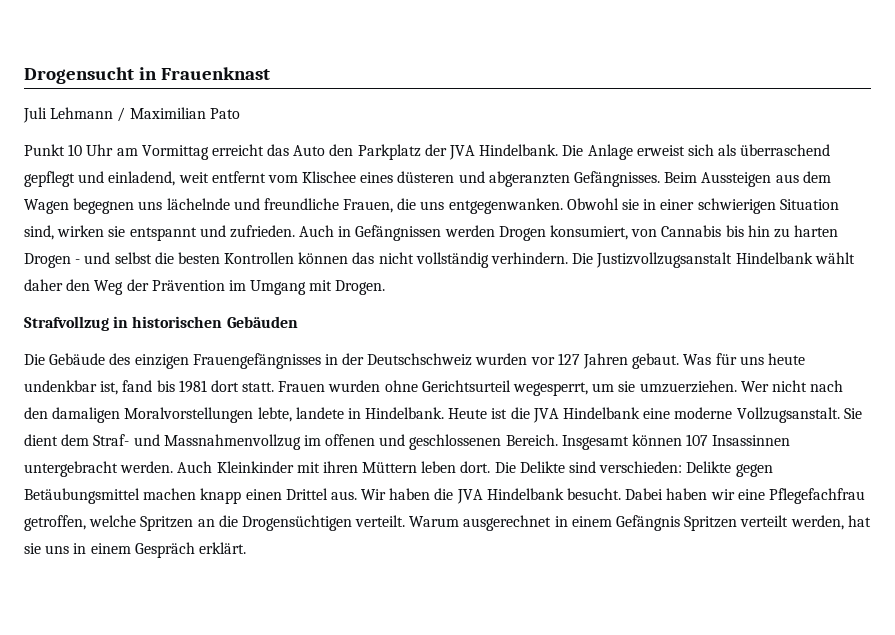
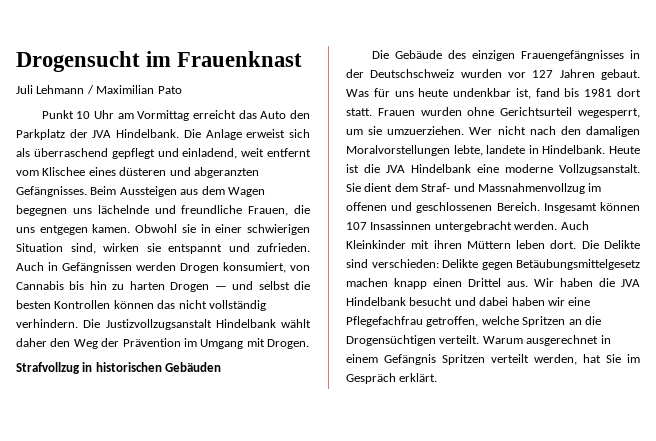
- Drogensucht in Frauenknast
+ Drogensucht im Frauenknast
- Beim Aussteigen aus dem Wagen begegnen uns lächelnde und freundliche Frauen, die uns entgegenwanken.
+ Beim Aussteigen aus dem Wagen begegnen uns lächelnde und freundliche Frauen, die uns entgegen kamen.
- Auch in Gefängnissen werden Drogen konsumiert, von Cannabis bis hin zu harten Drogen - und selbst die besten Kontrollen können das nicht vollständig verhindern.
+ Auch in Gefängnissen werden Drogen konsumiert, von Cannabis bis hin zu harten Drogen — und selbst die besten Kontrollen können das nicht vollständig verhindern.
- Die Delikte sind verschieden: Delikte gegen Betäubungsmittel machen knapp einen Drittel aus.
+ Die Delikte sind verschieden: Delikte gegen Betäubungsmittelgesetz machen knapp einen Drittel aus.
- Wir haben die JVA Hindelbank besucht. Dabei haben wir eine Pflegefachfrau getroffen, welche Spritzen an die Drogensüchtigen verteilt.
+ Wir haben die JVA Hindelbank besucht und dabei haben wir eine Pflegefachfrau getroffen, welche Spritzen an die Drogensüchtigen verteilt.
- Warum ausgerechnet in einem Gefängnis Spritzen verteilt werden, hat sie uns in einem Gespräch erklärt.
+ Warum ausgerechnet in einem Gefängnis Spritzen verteilt werden, hat Sie im Gespräch erklärt.

